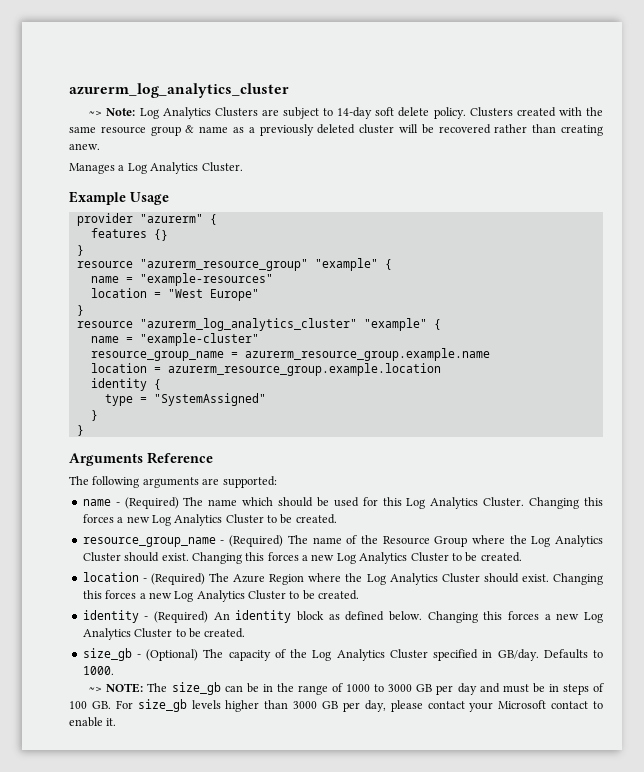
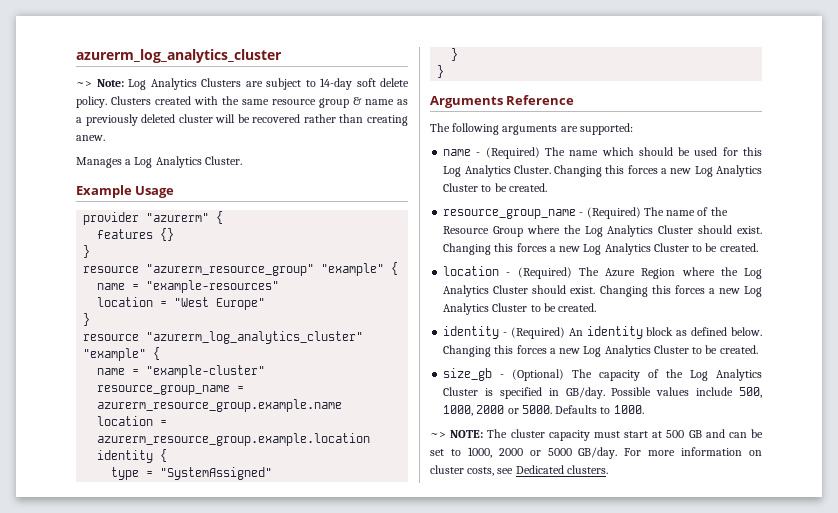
- size_gb - (Optional) The capacity of the Log Analytics Cluster specified in GB/day.
+ size_gb - (Optional) The capacity of the Log Analytics Cluster is specified in GB/day.
+ Possible values include 500, 1000, 2000 or 5000.
- ~> NOTE: The size_gb can be in the range of 1000 to 3000 GB per day and must be in steps of 100 GB. For size_gb levels higher than 3000 GB per day, please contact your Microsoft contact to enable it.
+ ~> NOTE: The cluster capacity must start at 500 GB and can be set to 1000, 2000 or 5000 GB/day. For more information on cluster costs, see Dedicated clusters.

